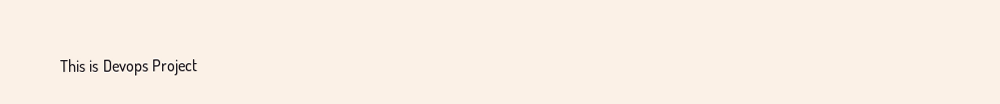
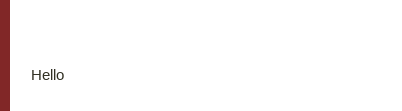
- This is Devops Project
+ Hello

